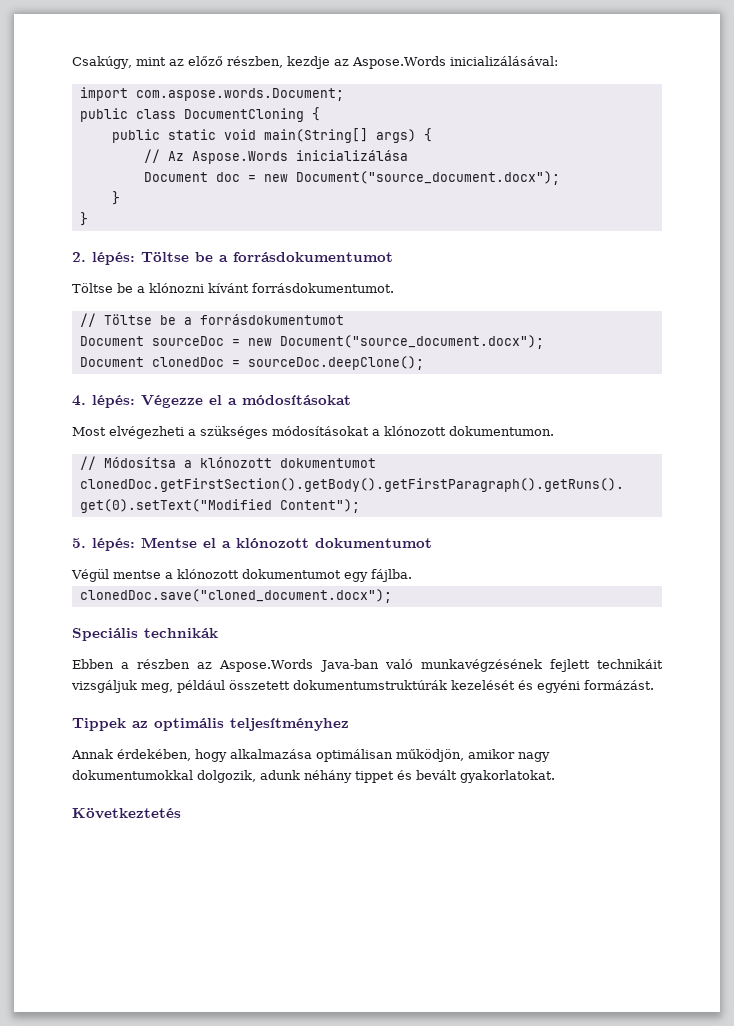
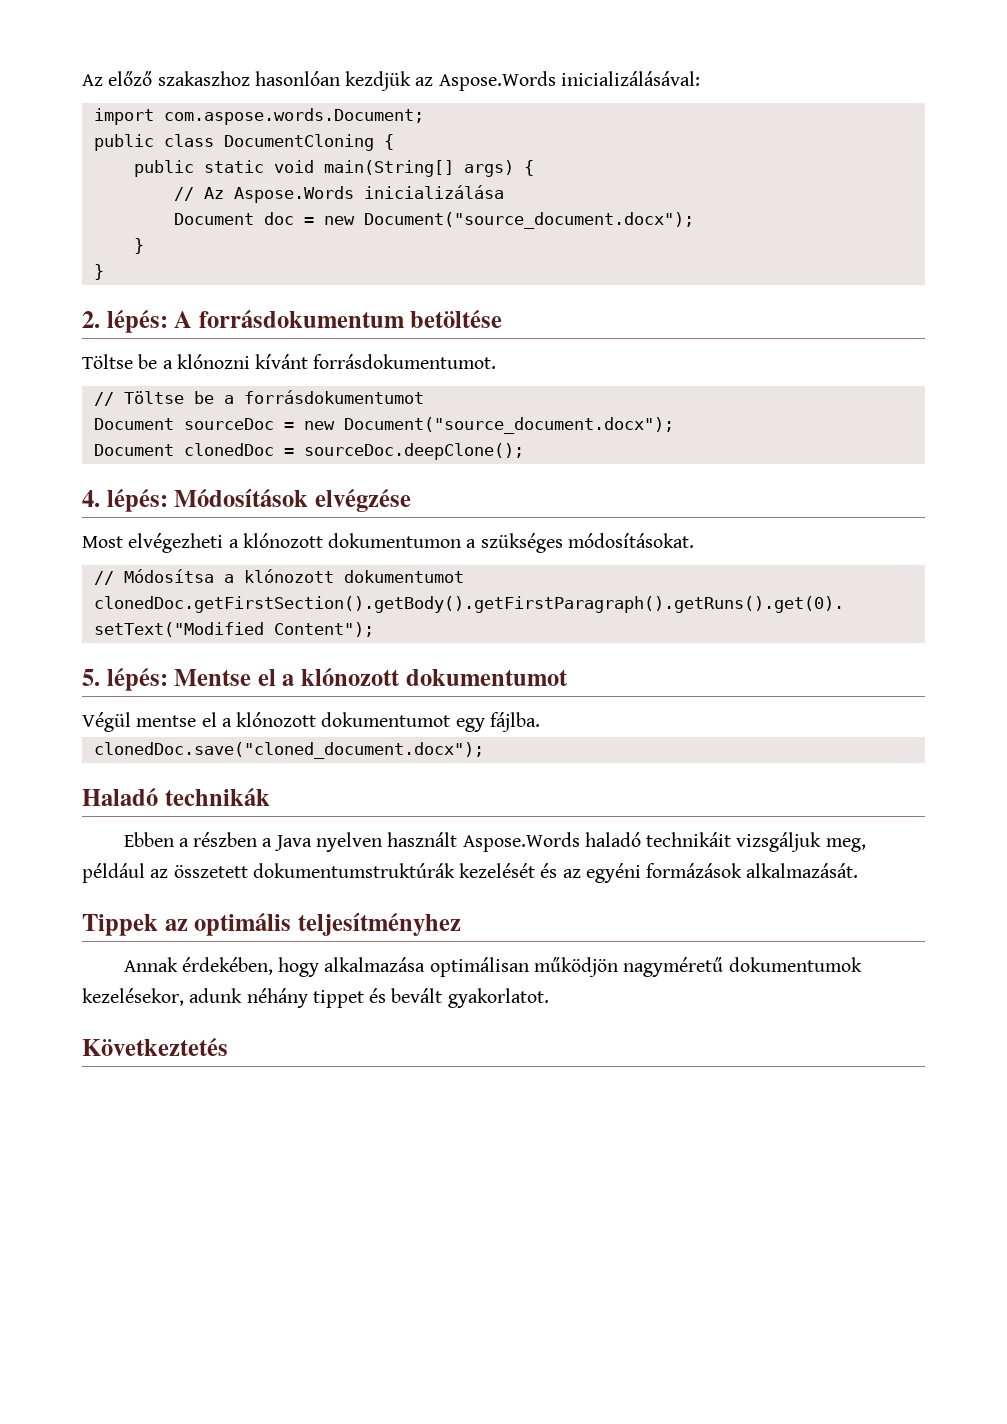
- Csakúgy, mint az előző részben, kezdje az Aspose.Words inicializálásával:
+ Az előző szakaszhoz hasonlóan kezdjük az Aspose.Words inicializálásával:
- 2. lépés: Töltse be a forrásdokumentumot
+ 2. lépés: A forrásdokumentum betöltése
- 4. lépés: Végezze el a módosításokat
+ 4. lépés: Módosítások elvégzése
- Most elvégezheti a szükséges módosításokat a klónozott dokumentumon.
+ Most elvégezheti a klónozott dokumentumon a szükséges módosításokat.
- Végül mentse a klónozott dokumentumot egy fájlba.
+ Végül mentse el a klónozott dokumentumot egy fájlba.
- Speciális technikák
+ Haladó technikák
- Ebben a részben az Aspose.Words Java-ban való munkavégzésének fejlett technikáit vizsgáljuk meg, például összetett dokumentumstruktúrák kezelését és egyéni formázást.
+ Ebben a részben a Java nyelven használt Aspose.Words haladó technikáit vizsgáljuk meg, például az összetett dokumentumstruktúrák kezelését és az egyéni formázások alkalmazását.
- Annak érdekében, hogy alkalmazása optimálisan működjön, amikor nagy dokumentumokkal dolgozik, adunk néhány tippet és bevált gyakorlatokat.
+ Annak érdekében, hogy alkalmazása optimálisan működjön nagyméretű dokumentumok kezelésekor, adunk néhány tippet és bevált gyakorlatot.

